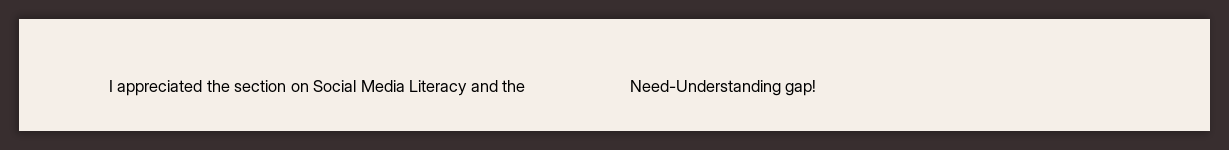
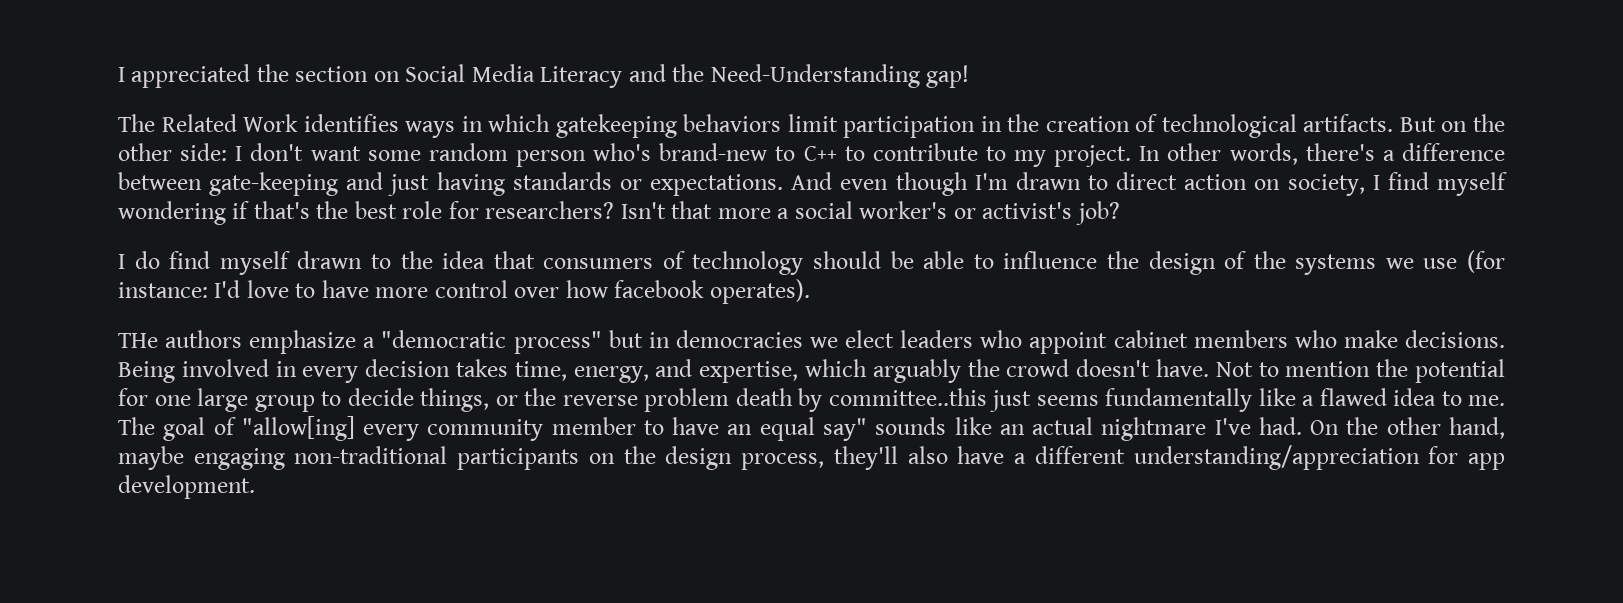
+ The Related Work identifies ways in which gatekeeping behaviors limit participation in the creation of technological artifacts. But on the other side: I don't want some random person who's brand-new to C++ to contribute to my project. In other words, there's a difference between gate-keeping and just having standards or expectations. And even though I'm drawn to direct action on society, I find myself wondering if that's the best role for researchers? Isn't that more a social worker's or activist's job?
+ I do find myself drawn to the idea that consumers of technology should be able to influence the design of the systems we use (for instance: I'd love to have more control over how facebook operates).
+ THe authors emphasize a "democratic process" but in democracies we elect leaders who appoint cabinet members who make decisions. Being involved in every decision takes time, energy, and expertise, which arguably the crowd doesn't have. Not to mention the potential for one large group to decide things, or the reverse problem death by committee..this just seems fundamentally like a flawed idea to me. The goal of "allow[ing] every community member to have an equal say" sounds like an actual nightmare I've had. On the other hand, maybe engaging non-traditional participants on the design process, they'll also have a different understanding/appreciation for app development.

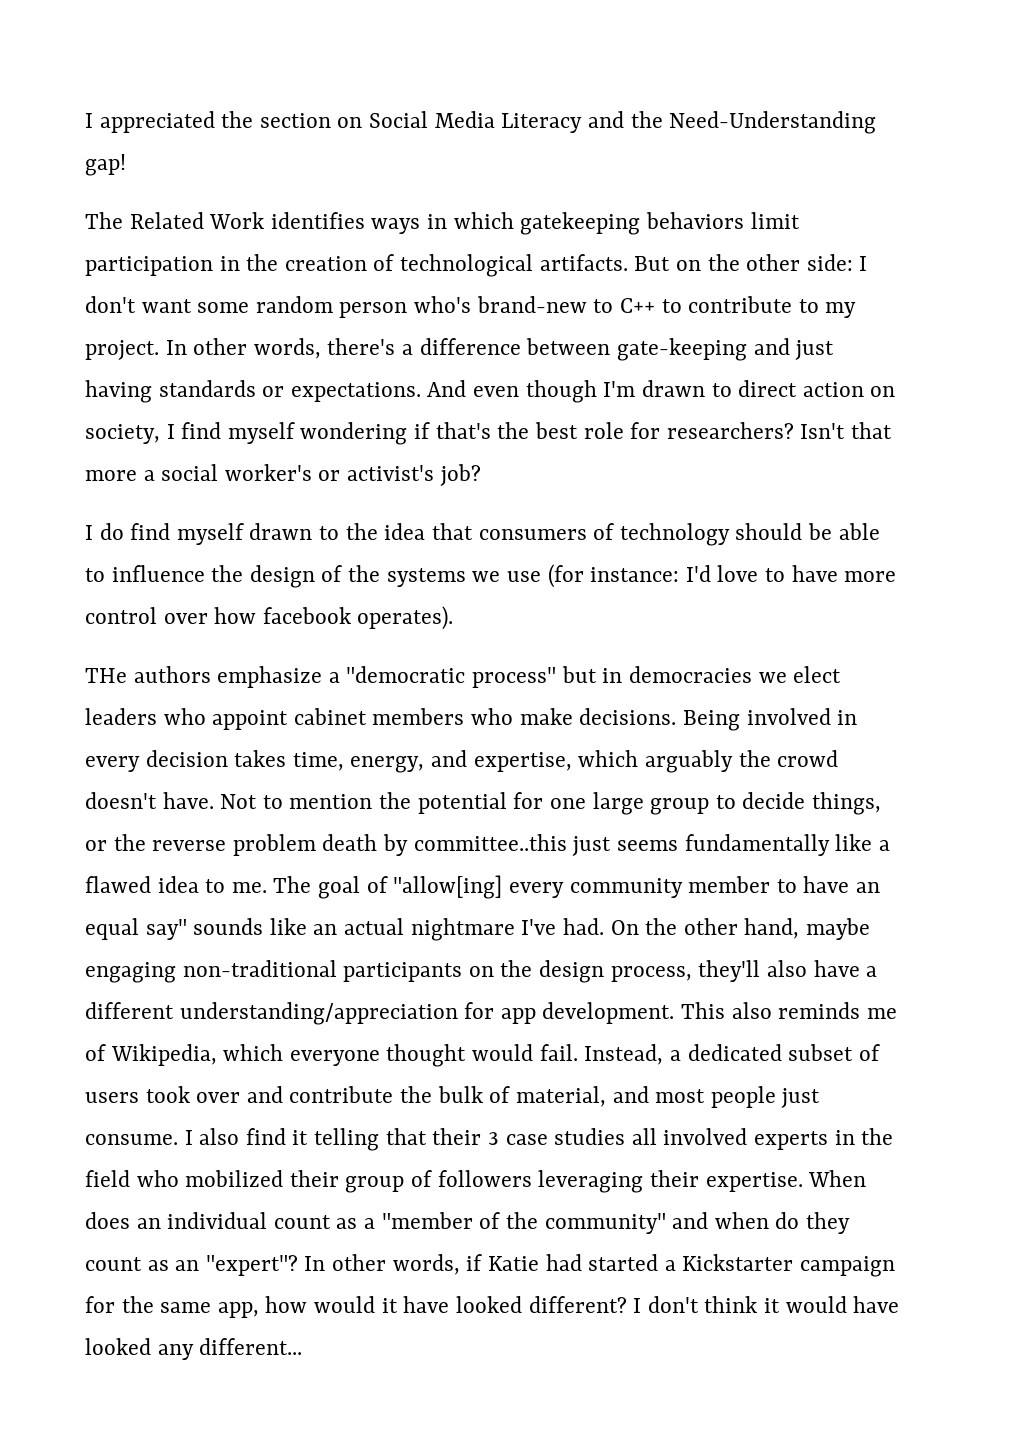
+ This also reminds me of Wikipedia, which everyone thought would fail. Instead, a dedicated subset of users took over and contribute the bulk of material, and most people just consume. I also find it telling that their 3 case studies all involved experts in the field who mobilized their group of followers leveraging their expertise. When does an individual count as a "member of the community" and when do they count as an "expert"? In other words, if Katie had started a Kickstarter campaign for the same app, how would it have looked different? I don't think it would have looked any different...

